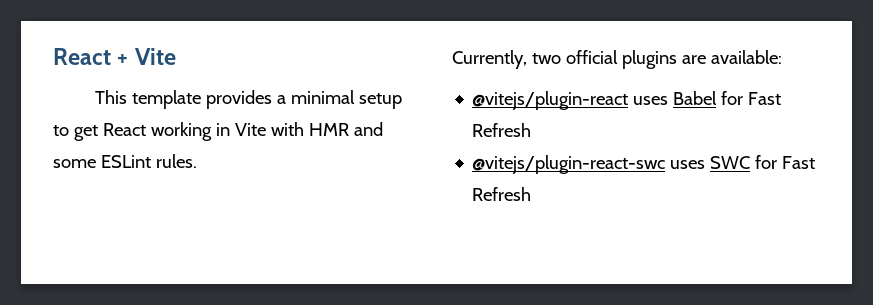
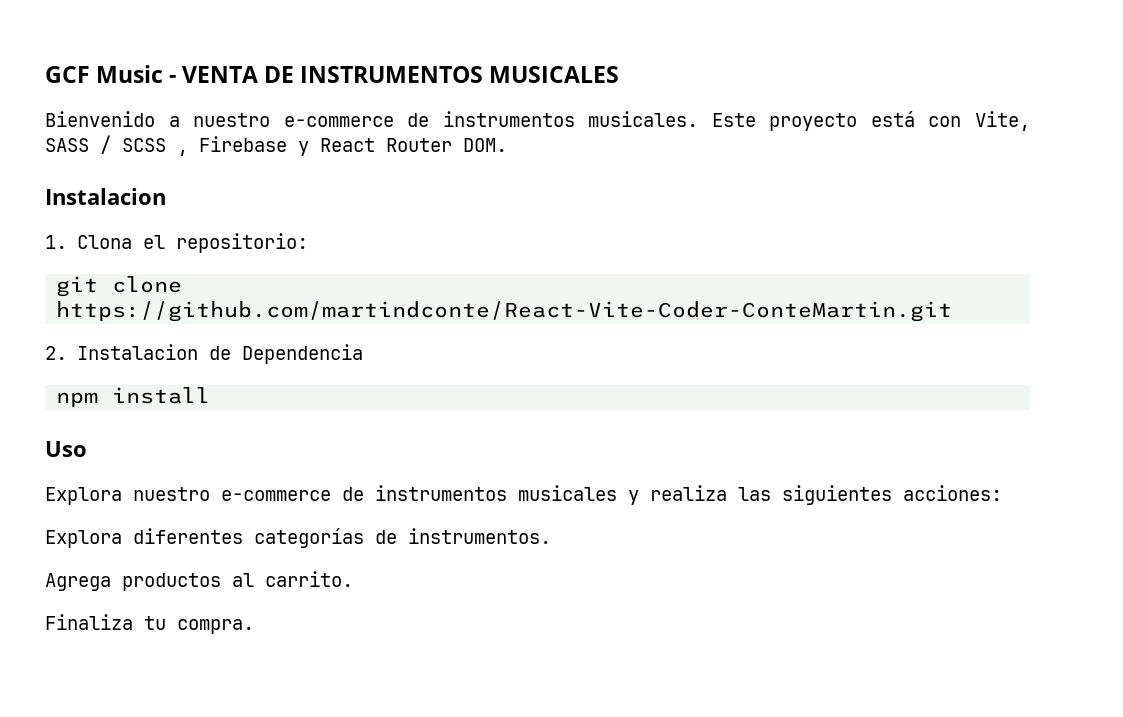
- React + Vite
- This template provides a minimal setup to get React working in Vite with HMR and some ESLint rules.
- Currently, two official plugins are available:
- @vitejs/plugin-react uses Babel for Fast Refresh
- @vitejs/plugin-react-swc uses SWC for Fast Refresh
+ GCF Music - VENTA DE INSTRUMENTOS MUSICALES
+ Bienvenido a nuestro e-commerce de instrumentos musicales. Este proyecto está con Vite, SASS / SCSS , Firebase y React Router DOM.
+ Instalacion
+ 1. Clona el repositorio:
+ git clone https://github.com/martindconte/React-Vite-Coder-ConteMartin.git
+ 2. Instalacion de Dependencia
+ npm install
+ Uso
+ Explora nuestro e-commerce de instrumentos musicales y realiza las siguientes acciones:
+ Explora diferentes categorías de instrumentos.
+ Agrega productos al carrito.
+ Finaliza tu compra.

